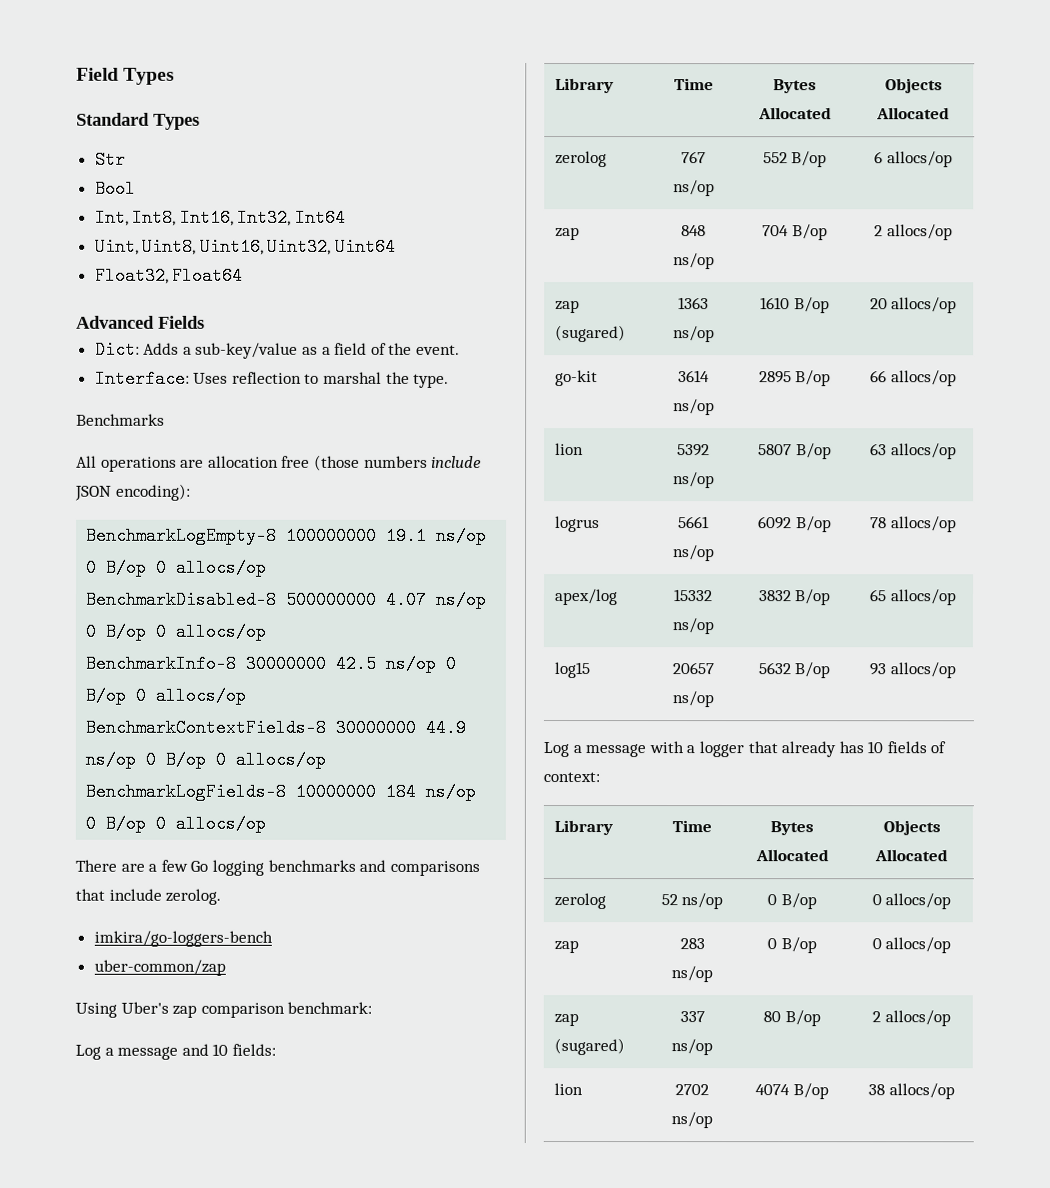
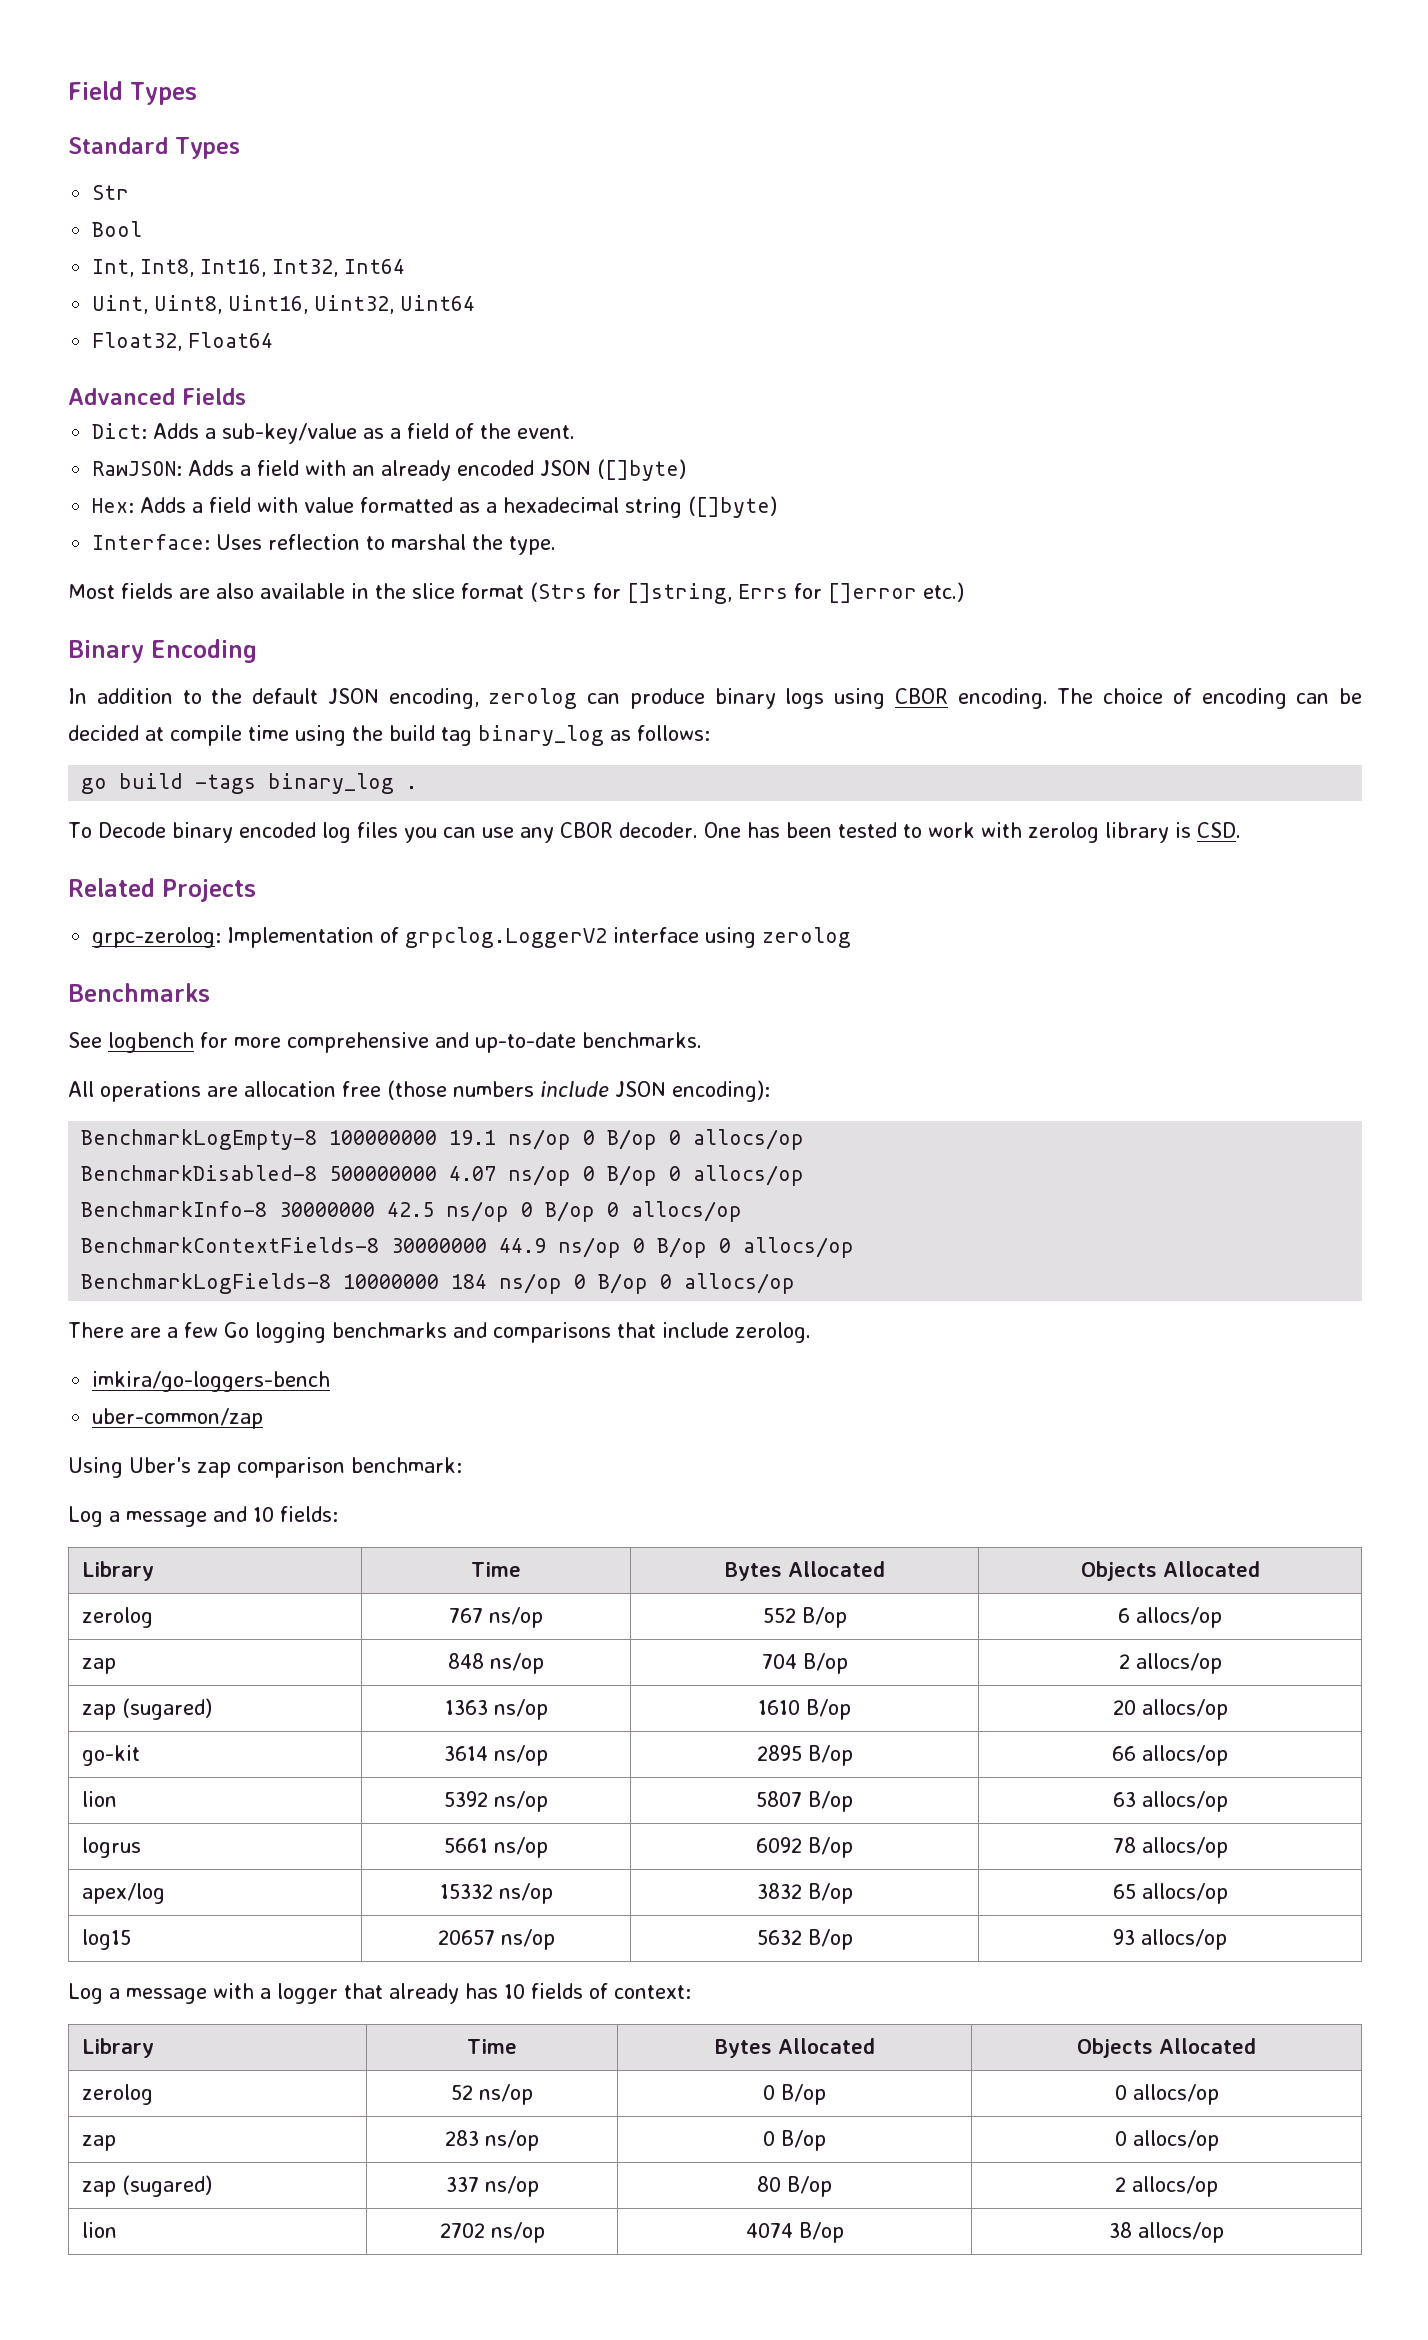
+ RawJSON: Adds a field with an already encoded JSON ([]byte)
+ Hex: Adds a field with value formatted as a hexadecimal string ([]byte)
+ Most fields are also available in the slice format (Strs for []string, Errs for []error etc.)
+ Binary Encoding
+ In addition to the default JSON encoding, zerolog can produce binary logs using CBOR encoding. The choice of encoding can be decided at compile time using the build tag binary_log as follows:
+ go build -tags binary_log .
+ To Decode binary encoded log files you can use any CBOR decoder. One has been tested to work with zerolog library is CSD.
+ Related Projects
+ grpc-zerolog: Implementation of grpclog.LoggerV2 interface using zerolog
  Benchmarks
+ See logbench for more comprehensive and up-to-date benchmarks.

